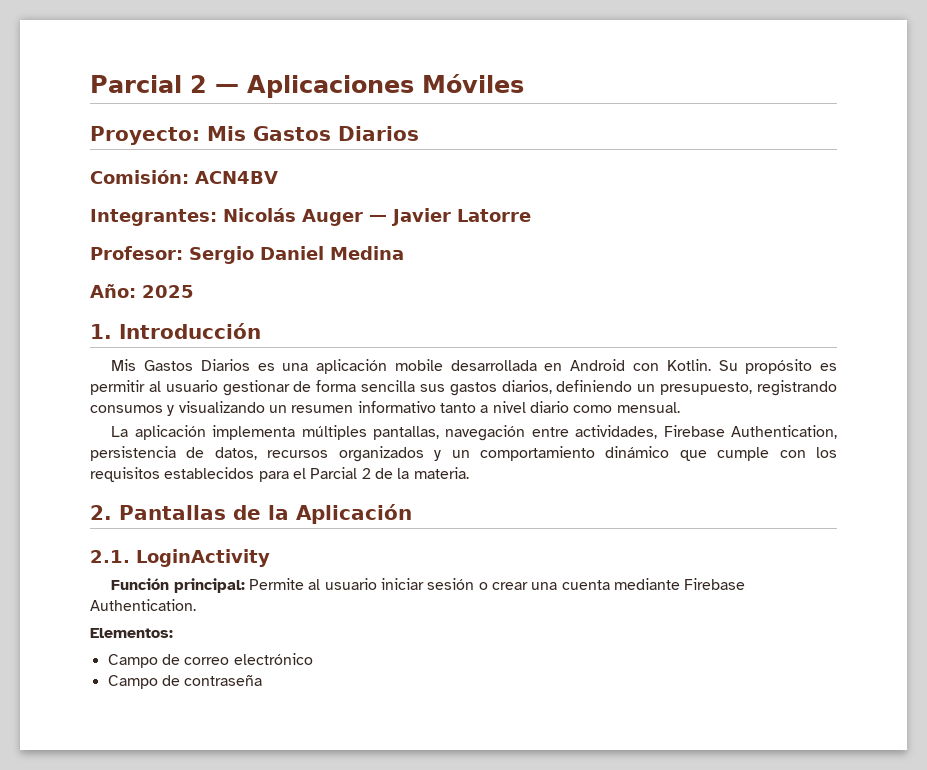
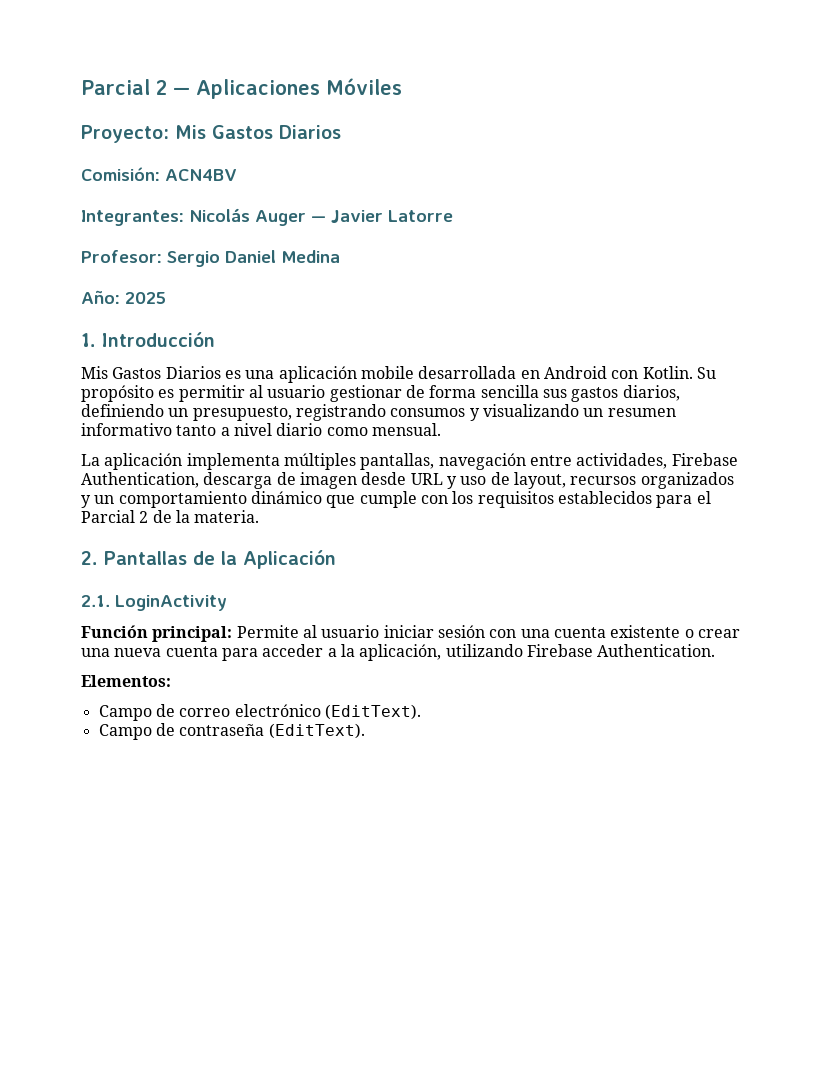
- La aplicación implementa múltiples pantallas, navegación entre actividades, Firebase Authentication, persistencia de datos, recursos organizados y un comportamiento dinámico que cumple con los requisitos establecidos para el Parcial 2 de la materia.
+ La aplicación implementa múltiples pantallas, navegación entre actividades, Firebase Authentication, descarga de imagen desde URL y uso de layout, recursos organizados y un comportamiento dinámico que cumple con los requisitos establecidos para el Parcial 2 de la materia.
- Función principal: Permite al usuario iniciar sesión o crear una cuenta mediante Firebase Authentication.
+ Función principal: Permite al usuario iniciar sesión con una cuenta existente o crear una nueva cuenta para acceder a la aplicación, utilizando Firebase Authentication.
- Campo de correo electrónico
+ Campo de correo electrónico (EditText).
- Campo de contraseña
+ Campo de contraseña (EditText).

